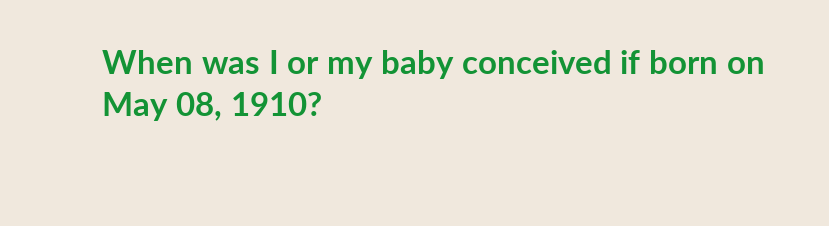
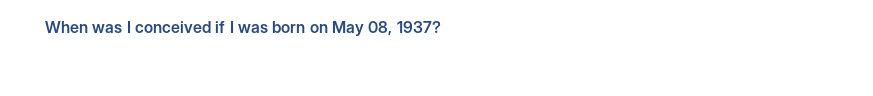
- When was I or my baby conceived if born on May 08, 1910?
+ When was I conceived if I was born on May 08, 1937?

